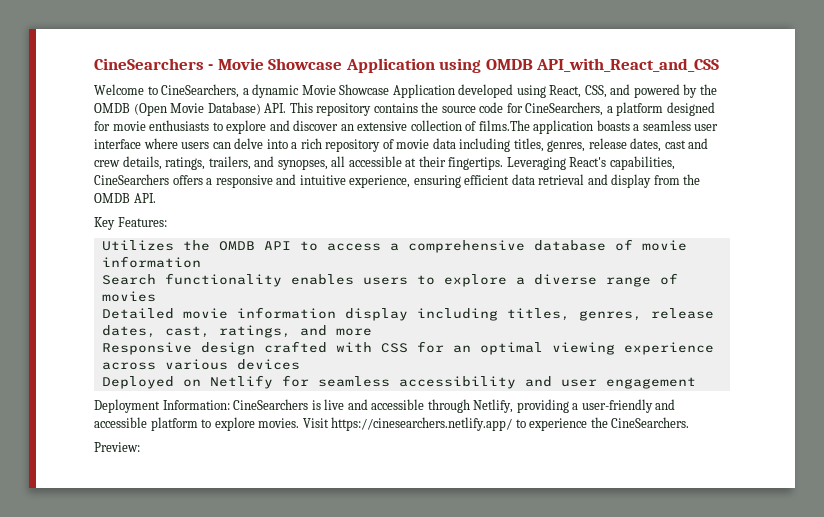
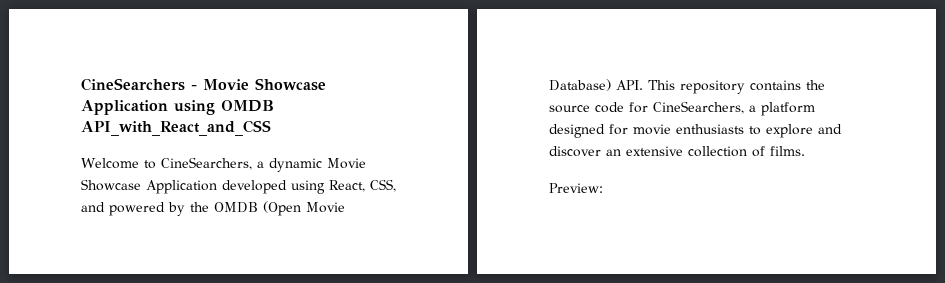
- Welcome to CineSearchers, a dynamic Movie Showcase Application developed using React, CSS, and powered by the OMDB (Open Movie Database) API. This repository contains the source code for CineSearchers, a platform designed for movie enthusiasts to explore and discover an extensive collection of films.The application boasts a seamless user interface where users can delve into a rich repository of movie data including titles, genres, release dates, cast and crew details, ratings, trailers, and synopses, all accessible at their fingertips. Leveraging React's capabilities, CineSearchers offers a responsive and intuitive experience, ensuring efficient data retrieval and display from the OMDB API.
- Key Features:
- Utilizes the OMDB API to access a comprehensive database of movie information
- Search functionality enables users to explore a diverse range of movies
- Detailed movie information display including titles, genres, release dates, cast, ratings, and more
- Responsive design crafted with CSS for an optimal viewing experience across various devices
- Deployed on Netlify for seamless accessibility and user engagement
- Deployment Information: CineSearchers is live and accessible through Netlify, providing a user-friendly and accessible platform to explore movies. Visit https://cinesearchers.netlify.app/ to experience the CineSearchers.
+ Welcome to CineSearchers, a dynamic Movie Showcase Application developed using React, CSS, and powered by the OMDB (Open Movie Database) API. This repository contains the source code for CineSearchers, a platform designed for movie enthusiasts to explore and discover an extensive collection of films.

